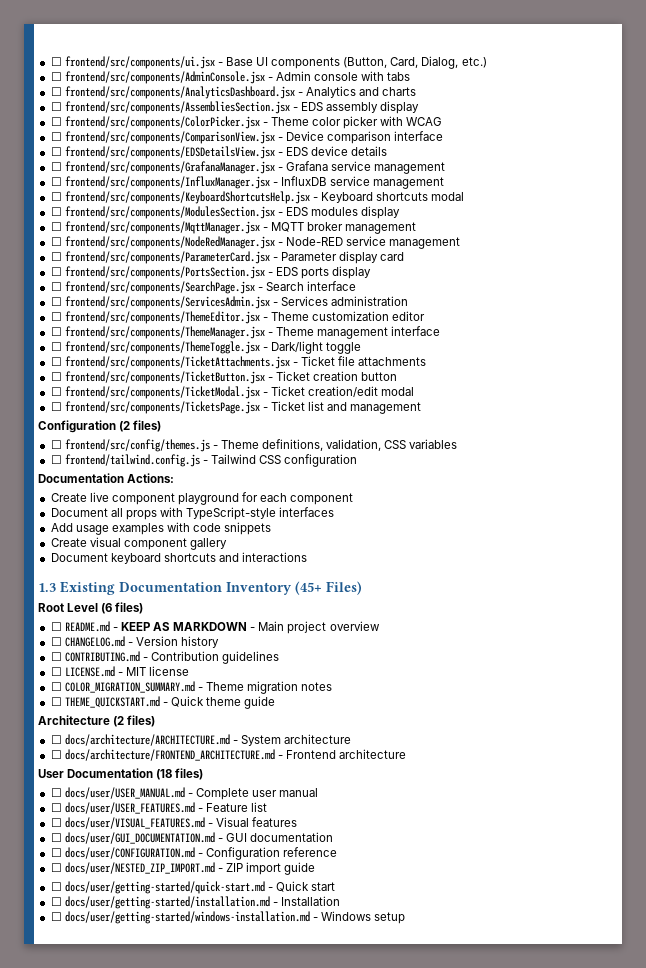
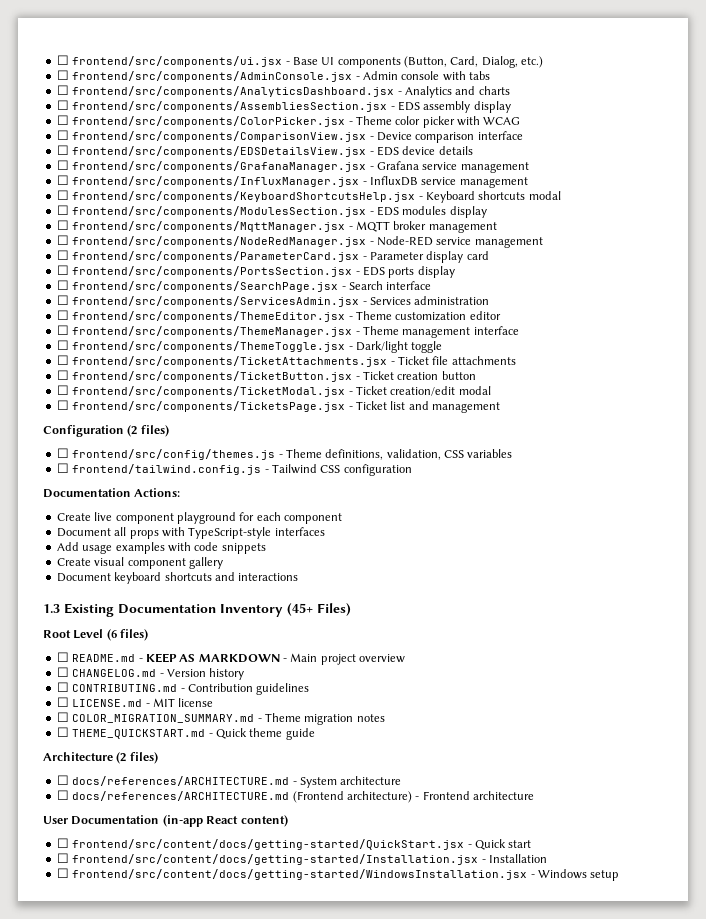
- ☐ docs/architecture/ARCHITECTURE.md - System architecture
+ ☐ docs/references/ARCHITECTURE.md - System architecture
- ☐ docs/architecture/FRONTEND_ARCHITECTURE.md - Frontend architecture
+ ☐ docs/references/ARCHITECTURE.md (Frontend architecture) - Frontend architecture
- User Documentation (18 files)
- ☐ docs/user/USER_MANUAL.md - Complete user manual
- ☐ docs/user/USER_FEATURES.md - Feature list
- ☐ docs/user/VISUAL_FEATURES.md - Visual features
- ☐ docs/user/GUI_DOCUMENTATION.md - GUI documentation
- ☐ docs/user/CONFIGURATION.md - Configuration reference
- ☐ docs/user/NESTED_ZIP_IMPORT.md - ZIP import guide
- ☐ docs/user/getting-started/quick-start.md - Quick start
+ User Documentation (in-app React content)
+ ☐ frontend/src/content/docs/getting-started/QuickStart.jsx - Quick start
- ☐ docs/user/getting-started/installation.md - Installation
+ ☐ frontend/src/content/docs/getting-started/Installation.jsx - Installation
- ☐ docs/user/getting-started/windows-installation.md - Windows setup
+ ☐ frontend/src/content/docs/getting-started/WindowsInstallation.jsx - Windows setup

